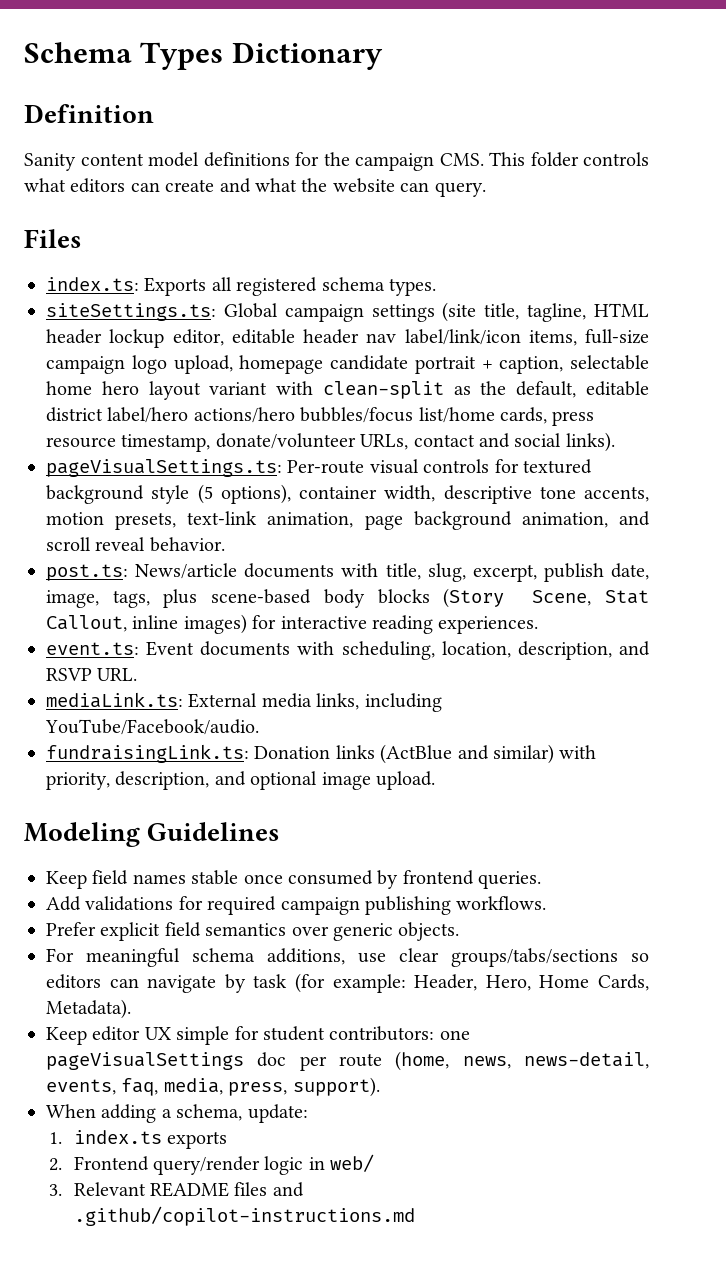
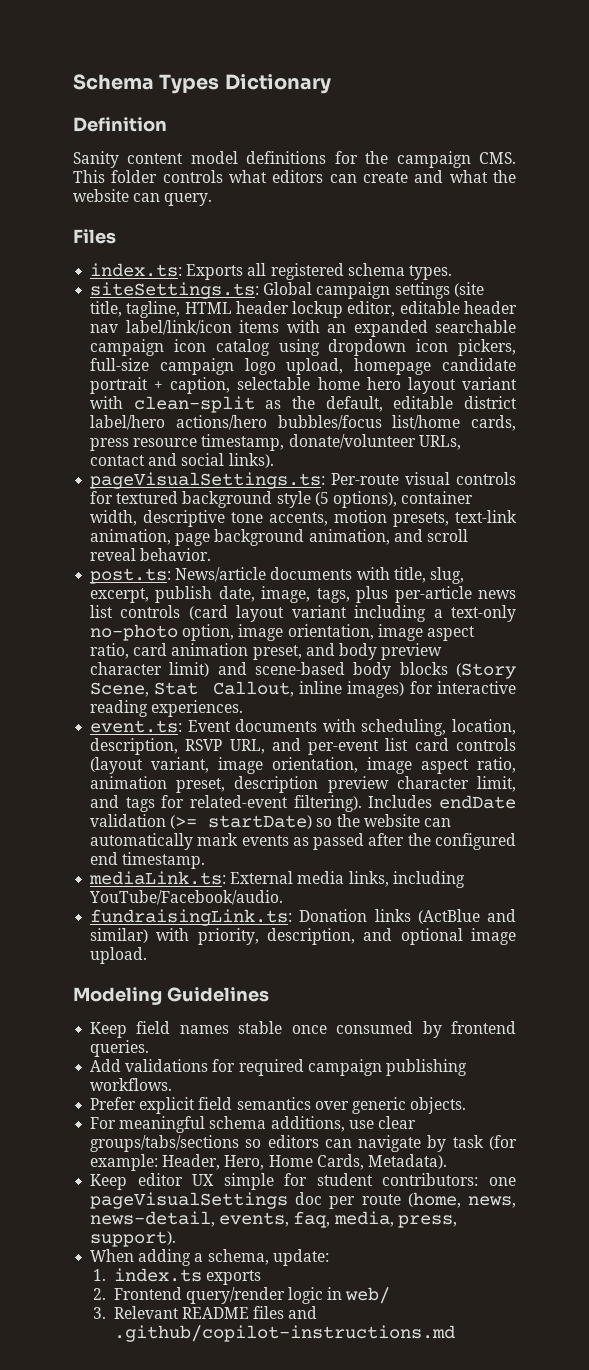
- siteSettings.ts: Global campaign settings (site title, tagline, HTML header lockup editor, editable header nav label/link/icon items, full-size campaign logo upload, homepage candidate portrait + caption, selectable home hero layout variant with clean-split as the default, editable district label/hero actions/hero bubbles/focus list/home cards, press resource timestamp, donate/volunteer URLs, contact and social links).
+ siteSettings.ts: Global campaign settings (site title, tagline, HTML header lockup editor, editable header nav label/link/icon items with an expanded searchable campaign icon catalog using dropdown icon pickers, full-size campaign logo upload, homepage candidate portrait + caption, selectable home hero layout variant with clean-split as the default, editable district label/hero actions/hero bubbles/focus list/home cards, press resource timestamp, donate/volunteer URLs, contact and social links).
- post.ts: News/article documents with title, slug, excerpt, publish date, image, tags, plus scene-based body blocks (Story Scene, Stat Callout, inline images) for interactive reading experiences.
+ post.ts: News/article documents with title, slug, excerpt, publish date, image, tags, plus per-article news list controls (card layout variant including a text-only no-photo option, image orientation, image aspect ratio, card animation preset, and body preview character limit) and scene-based body blocks (Story Scene, Stat Callout, inline images) for interactive reading experiences.
- event.ts: Event documents with scheduling, location, description, and RSVP URL.
+ event.ts: Event documents with scheduling, location, description, RSVP URL, and per-event list card controls (layout variant, image orientation, image aspect ratio, animation preset, description preview character limit, and tags for related-event filtering). Includes endDate validation (>= startDate) so the website can automatically mark events as passed after the configured end timestamp.

